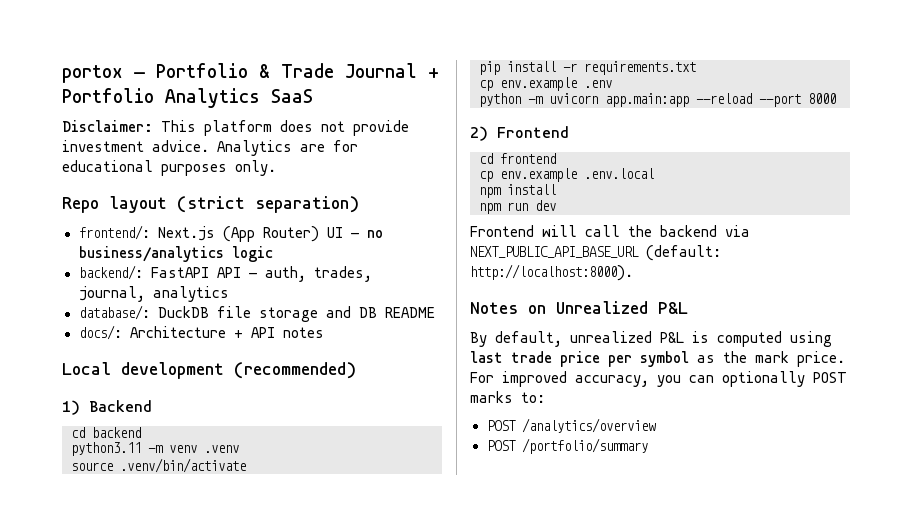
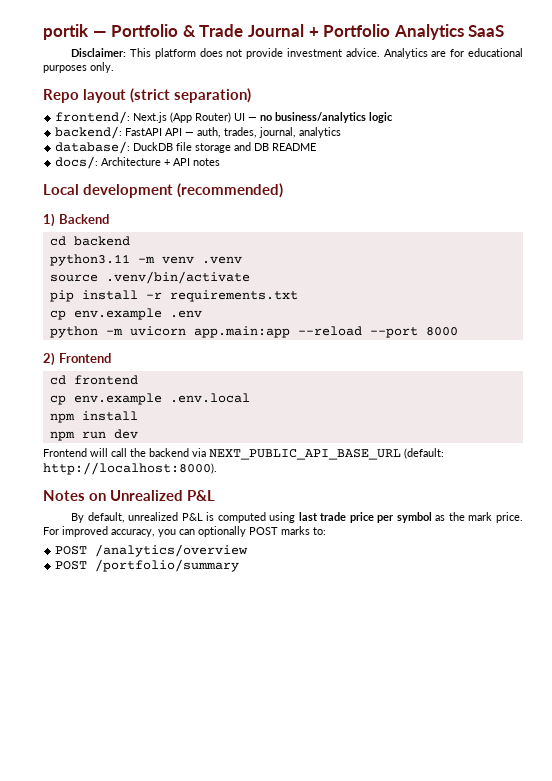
- portox — Portfolio & Trade Journal + Portfolio Analytics SaaS
+ portik — Portfolio & Trade Journal + Portfolio Analytics SaaS

